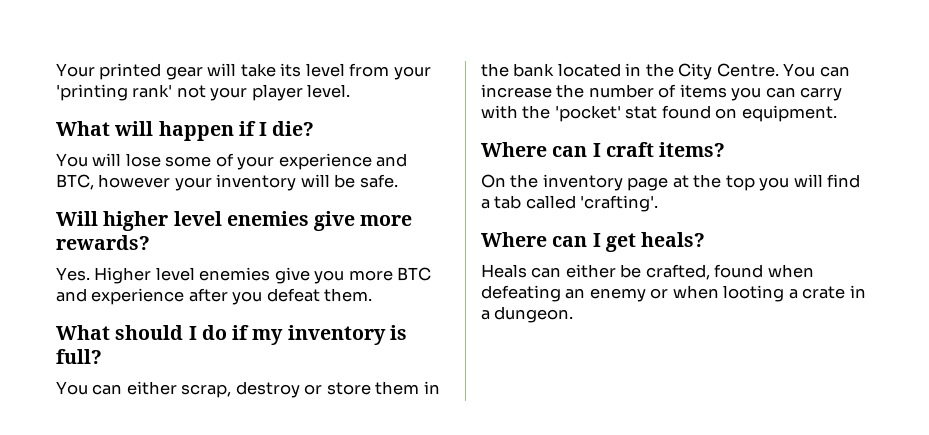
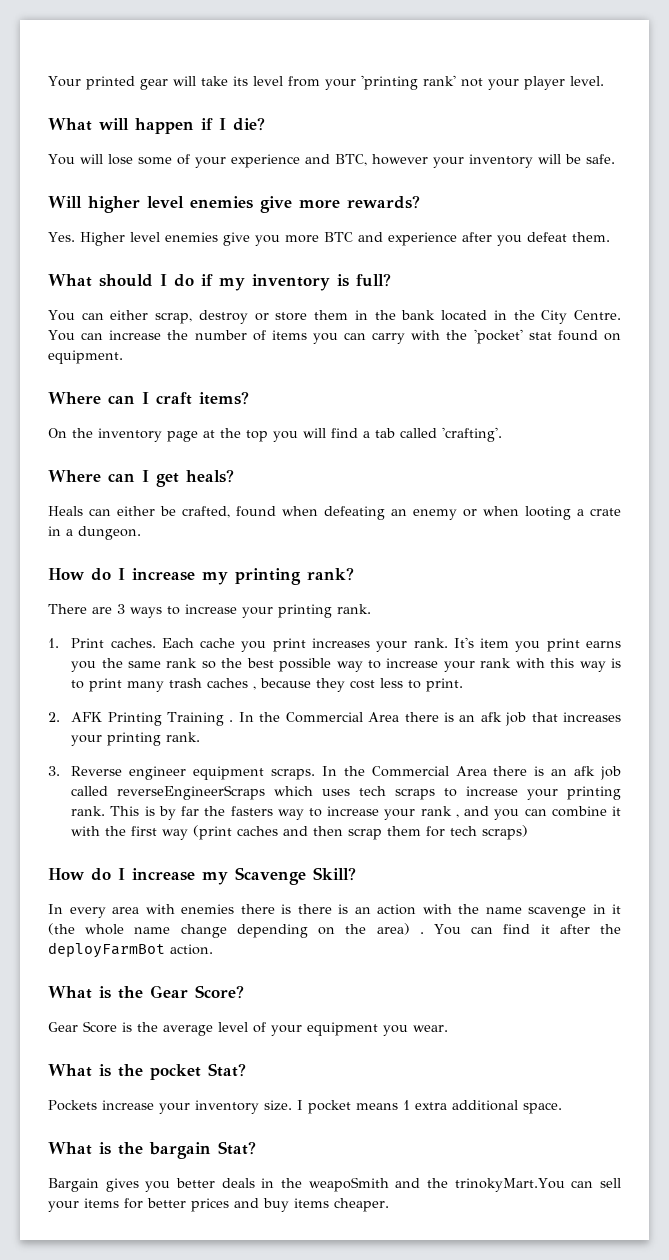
+ How do I increase my printing rank?
+ There are 3 ways to increase your printing rank.
+ 1. Print caches. Each cache you print increases your rank. It's item you print earns you the same rank so the best possible way to increase your rank with this way is to print many trash caches , because they cost less to print.
+ 2. AFK Printing Training . In the Commercial Area there is an afk job that increases your printing rank.
+ 3. Reverse engineer equipment scraps. In the Commercial Area there is an afk job called reverseEngineerScraps which uses tech scraps to increase your printing rank. This is by far the fasters way to increase your rank , and you can combine it with the first way (print caches and then scrap them for tech scraps)
+ How do I increase my Scavenge Skill?
+ In every area with enemies there is there is an action with the name scavenge in it (the whole name change depending on the area) . You can find it after the deployFarmBot action.
+ What is the Gear Score?
+ Gear Score is the average level of your equipment you wear.
+ What is the pocket Stat?
+ Pockets increase your inventory size. I pocket means 1 extra additional space.
+ What is the bargain Stat?
+ Bargain gives you better deals in the weapoSmith and the trinokyMart.You can sell your items for better prices and buy items cheaper.

